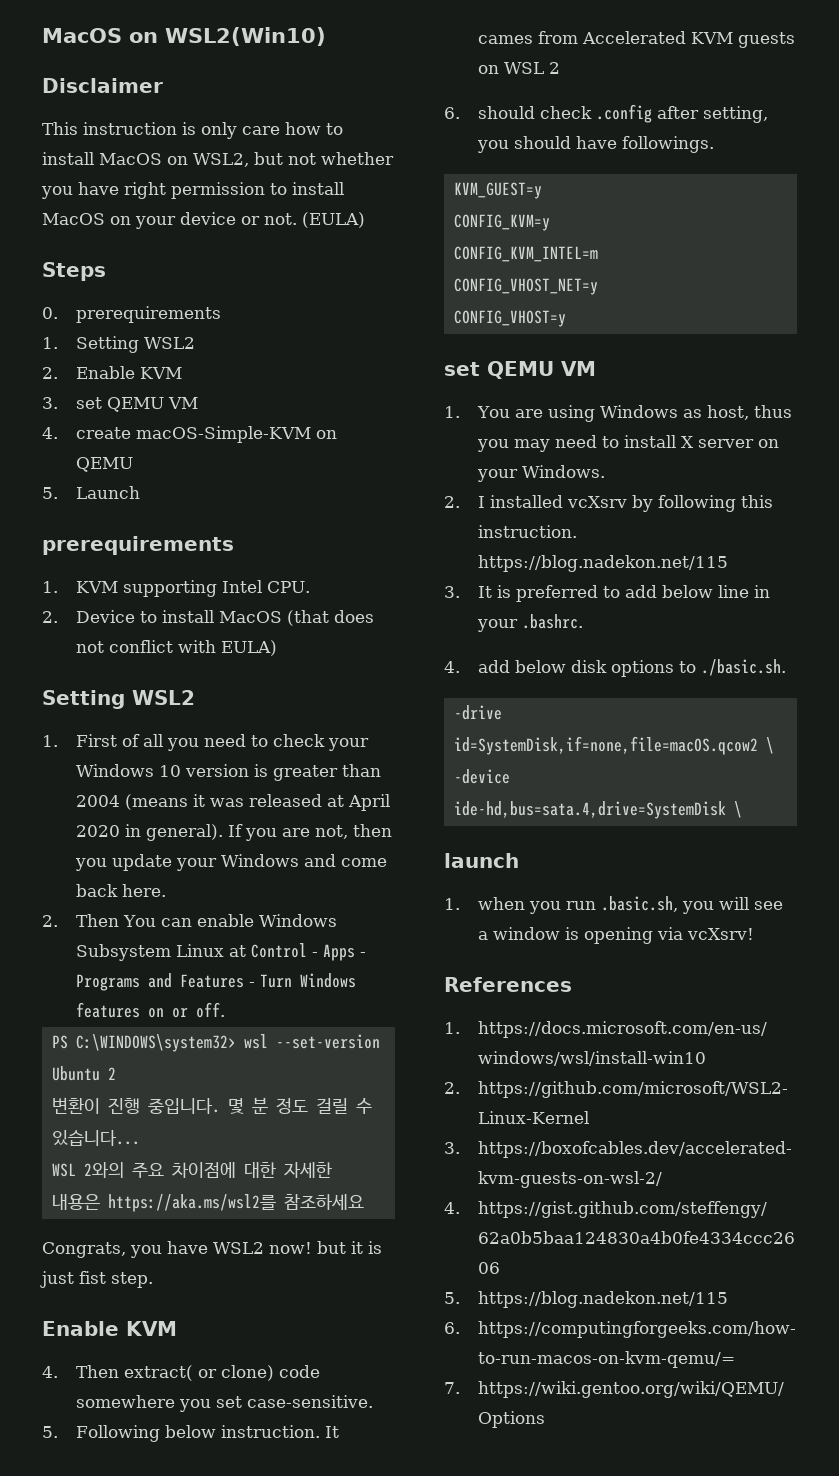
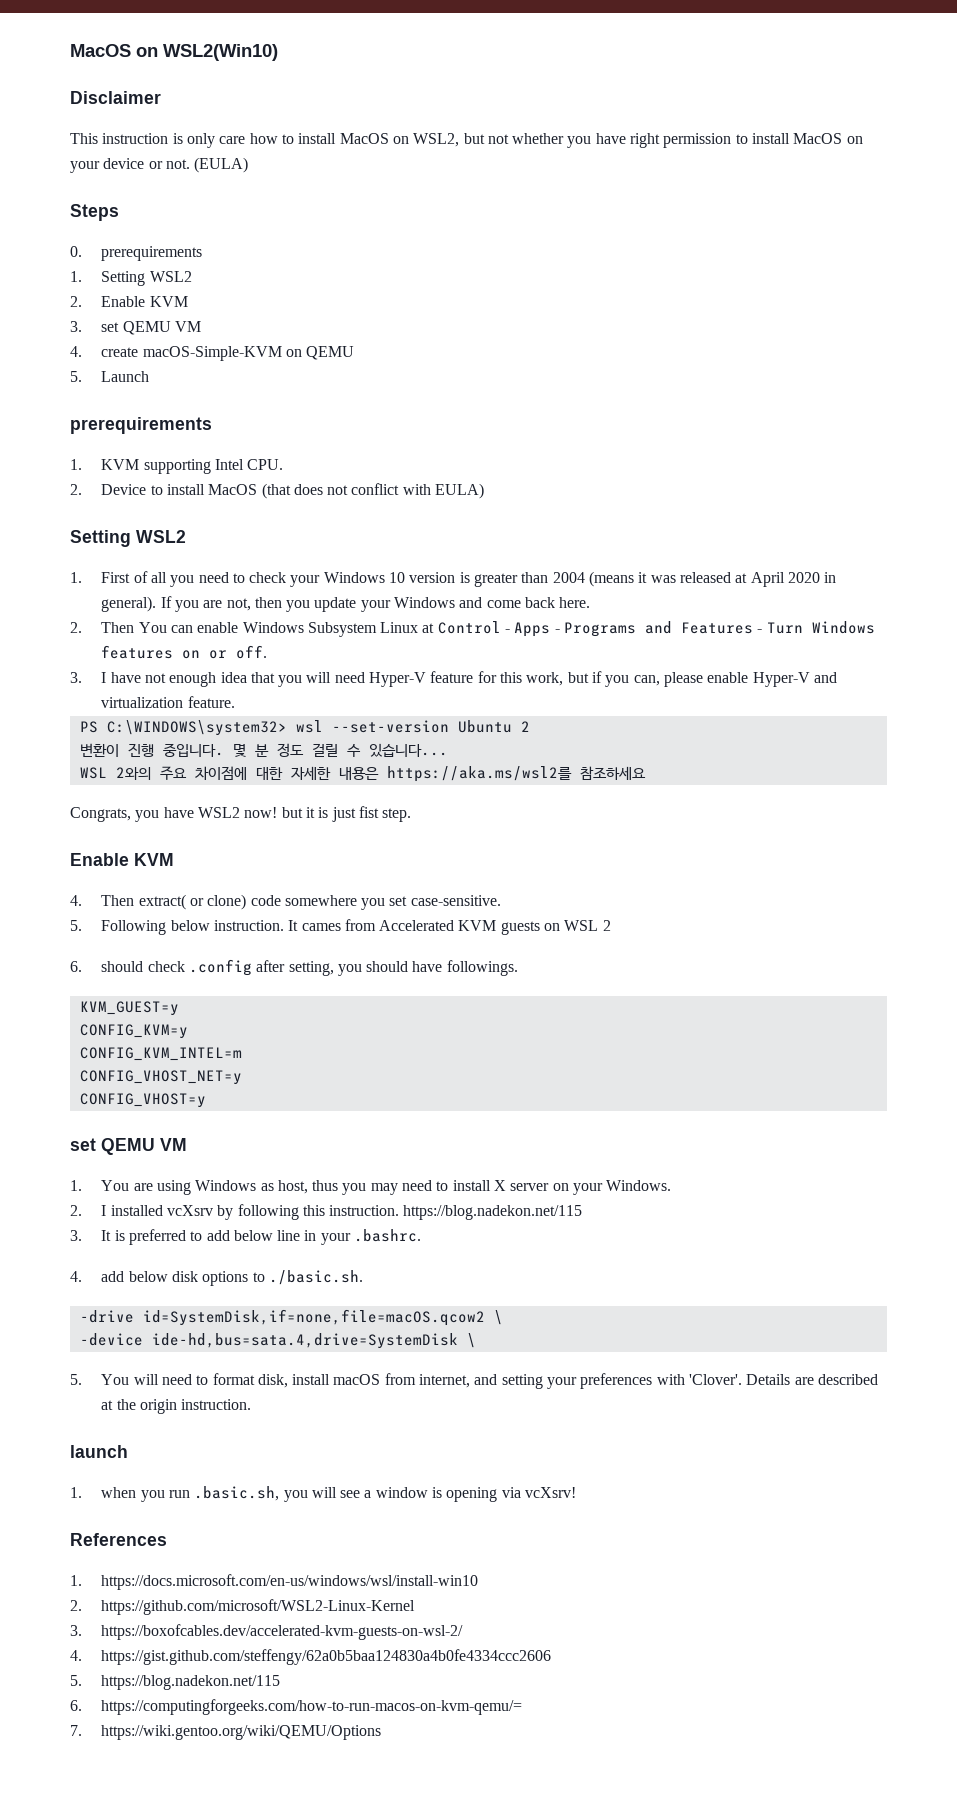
+ 3. I have not enough idea that you will need Hyper-V feature for this work, but if you can, please enable Hyper-V and virtualization feature.
+ 5. You will need to format disk, install macOS from internet, and setting your preferences with 'Clover'. Details are described at the origin instruction.

